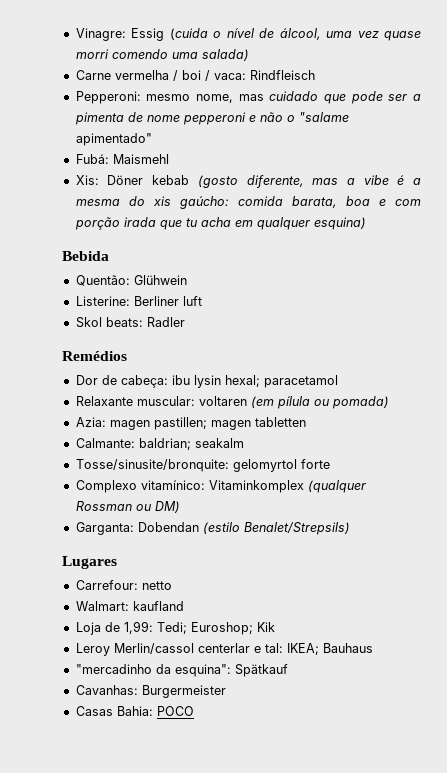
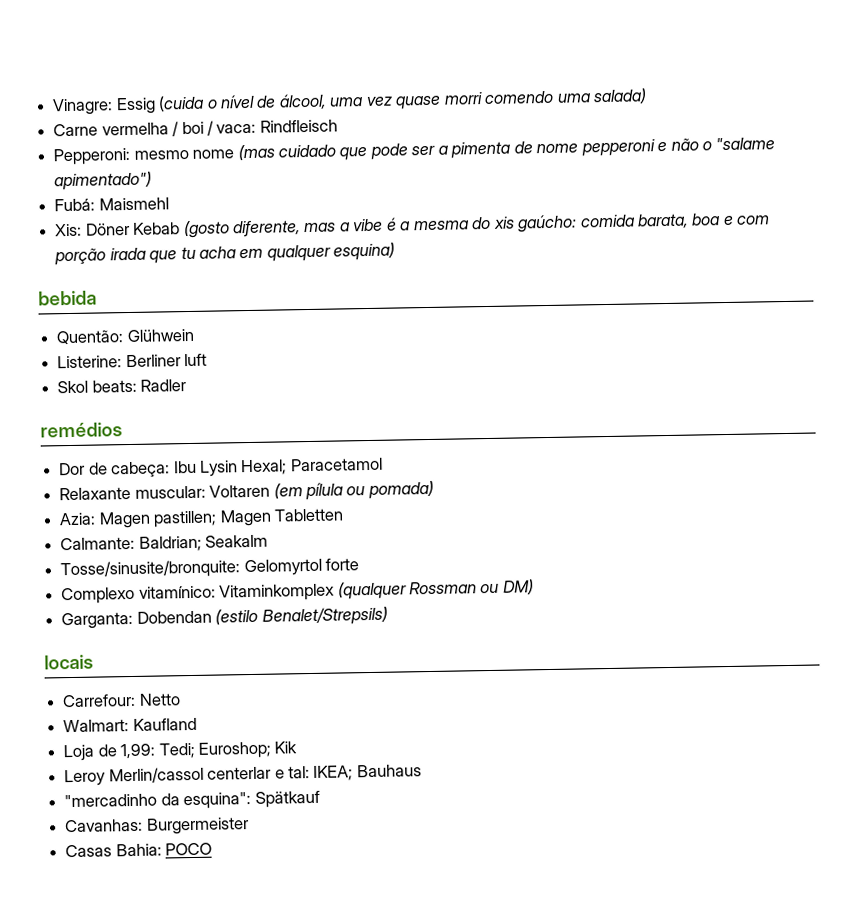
- Pepperoni: mesmo nome, mas cuidado que pode ser a pimenta de nome pepperoni e não o "salame apimentado"
+ Pepperoni: mesmo nome (mas cuidado que pode ser a pimenta de nome pepperoni e não o "salame apimentado")
- Xis: Döner kebab (gosto diferente, mas a vibe é a mesma do xis gaúcho: comida barata, boa e com porção irada que tu acha em qualquer esquina)
+ Xis: Döner Kebab (gosto diferente, mas a vibe é a mesma do xis gaúcho: comida barata, boa e com porção irada que tu acha em qualquer esquina)
- Bebida
+ bebida
- Remédios
+ remédios
- Dor de cabeça: ibu lysin hexal; paracetamol
+ Dor de cabeça: Ibu Lysin Hexal; Paracetamol
- Relaxante muscular: voltaren (em pílula ou pomada)
+ Relaxante muscular: Voltaren (em pílula ou pomada)
- Azia: magen pastillen; magen tabletten
+ Azia: Magen pastillen; Magen Tabletten
- Calmante: baldrian; seakalm
+ Calmante: Baldrian; Seakalm
- Tosse/sinusite/bronquite: gelomyrtol forte
+ Tosse/sinusite/bronquite: Gelomyrtol forte
- Lugares
+ locais
- Carrefour: netto
+ Carrefour: Netto
- Walmart: kaufland
+ Walmart: Kaufland

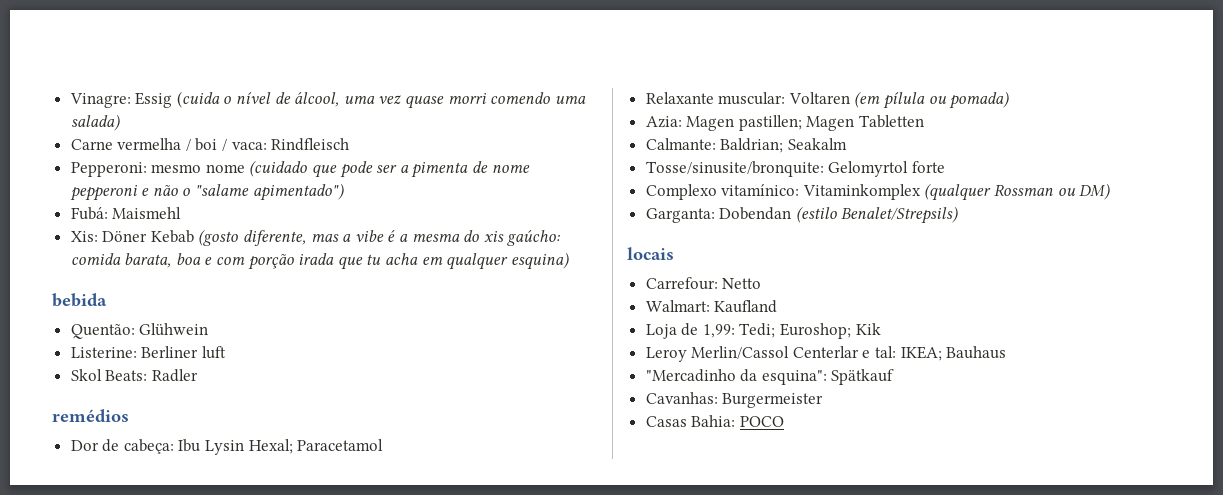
- Pepperoni: mesmo nome (mas cuidado que pode ser a pimenta de nome pepperoni e não o "salame apimentado")
+ Pepperoni: mesmo nome (cuidado que pode ser a pimenta de nome pepperoni e não o "salame apimentado")
- Skol beats: Radler
+ Skol Beats: Radler
- Leroy Merlin/cassol centerlar e tal: IKEA; Bauhaus
+ Leroy Merlin/Cassol Centerlar e tal: IKEA; Bauhaus
- "mercadinho da esquina": Spätkauf
+ "Mercadinho da esquina": Spätkauf

